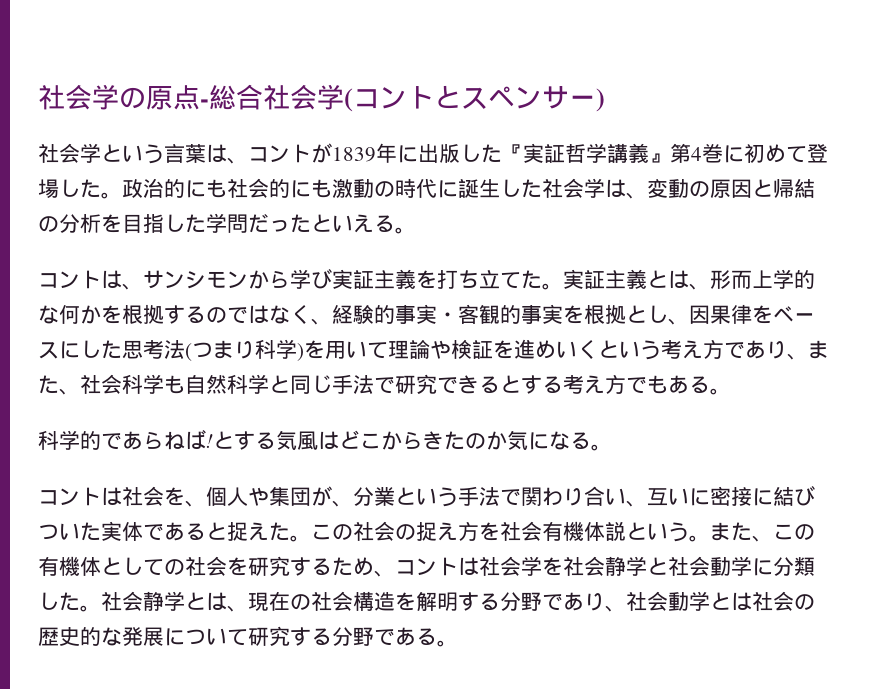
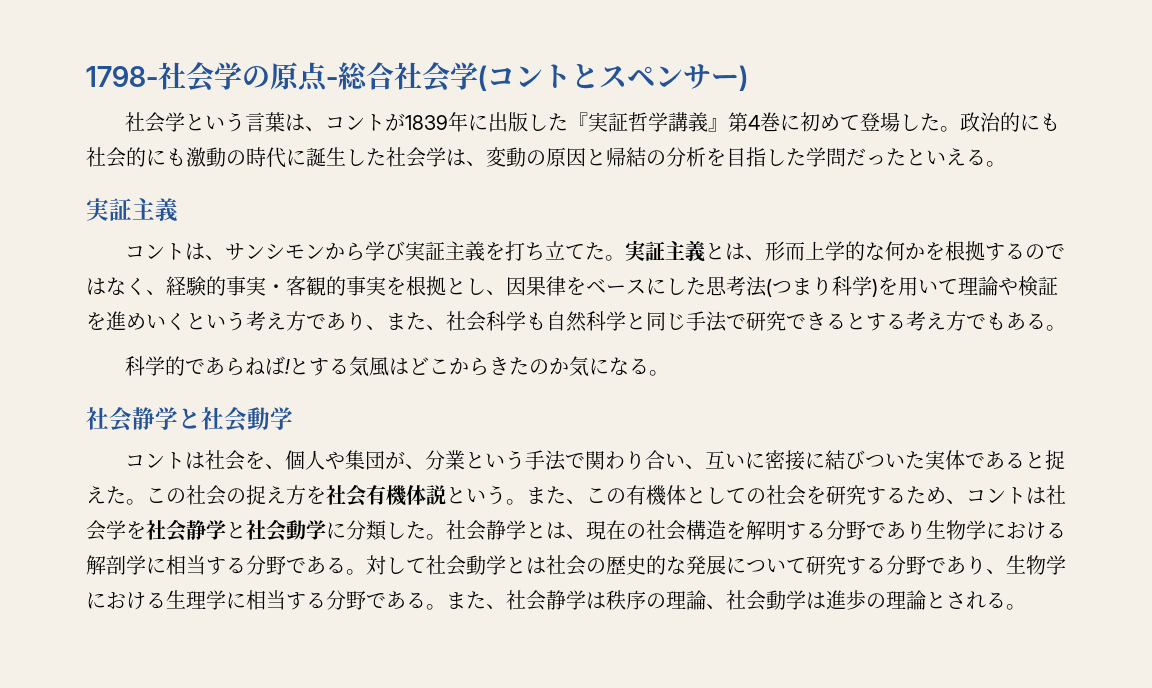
- 社会学の原点-総合社会学(コントとスペンサー)
+ 1798-社会学の原点-総合社会学(コントとスペンサー)
  政治的にも社会的にも激動の時代に誕生した社会学は、変動の原因と帰結の分析を目指した学問だったといえる。
+ 実証主義
  とする気風はどこからきたのか気になる。
+ 社会静学と社会動学
- 社会静学とは、現在の社会構造を解明する分野であり、社会動学とは社会の歴史的な発展について研究する分野である。
+ 社会静学とは、現在の社会構造を解明する分野であり生物学における解剖学に相当する分野である。対して社会動学とは社会の歴史的な発展について研究する分野であり、生物学における生理学に相当する分野である。また、社会静学は秩序の理論、社会動学は進歩の理論とされる。

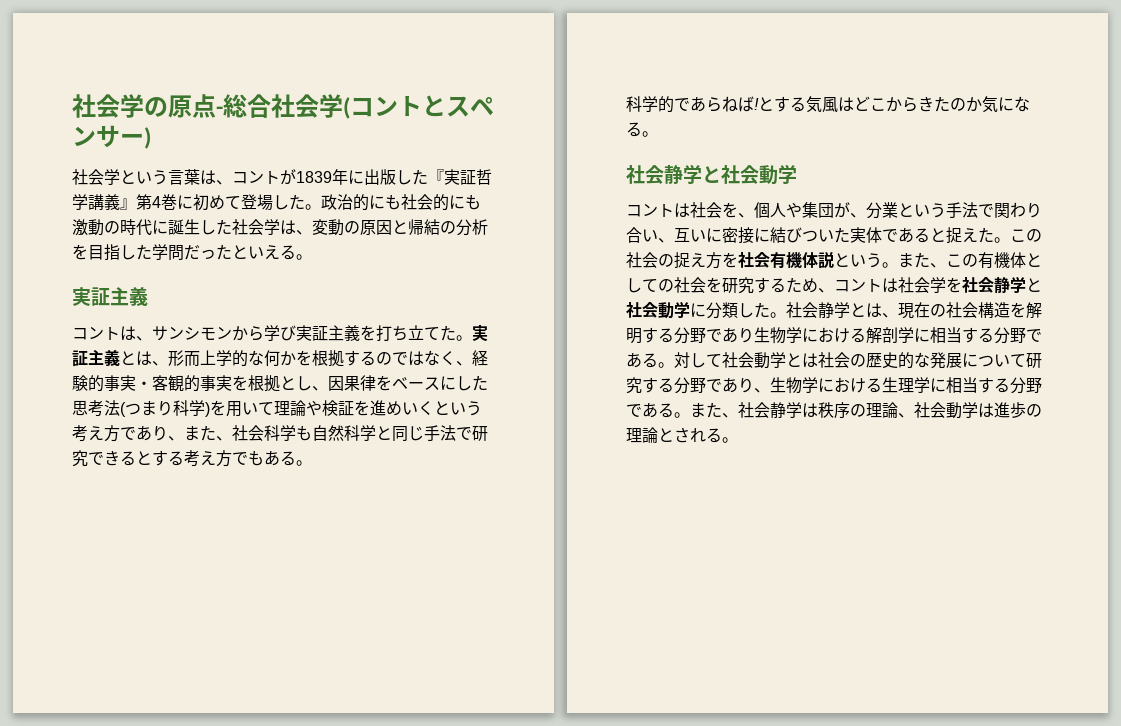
- 1798-社会学の原点-総合社会学(コントとスペンサー)
+ 社会学の原点-総合社会学(コントとスペンサー)

